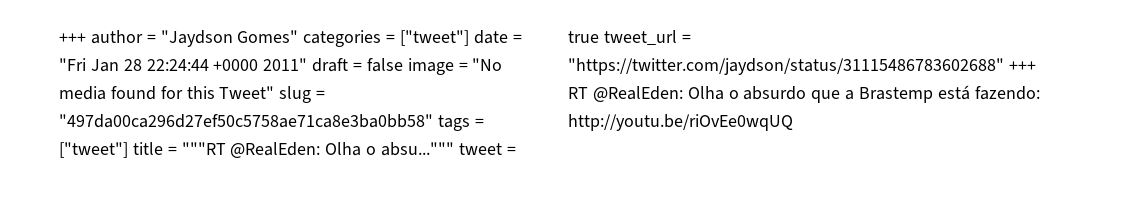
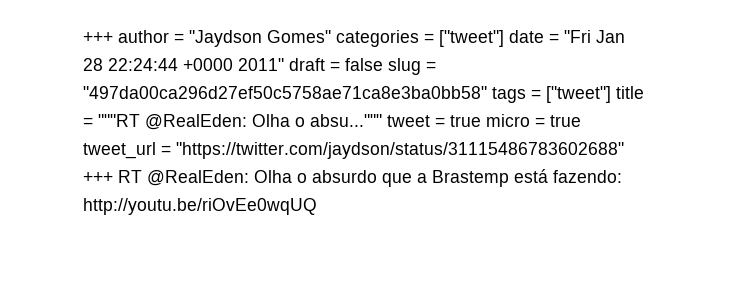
- +++ author = "Jaydson Gomes" categories = ["tweet"] date = "Fri Jan 28 22:24:44 +0000 2011" draft = false image = "No media found for this Tweet" slug = "497da00ca296d27ef50c5758ae71ca8e3ba0bb58" tags = ["tweet"] title = """RT @RealEden: Olha o absu...""" tweet = true tweet_url = "https://twitter.com/jaydson/status/31115486783602688" +++ RT @RealEden: Olha o absurdo que a Brastemp está fazendo: http://youtu.be/riOvEe0wqUQ
+ +++ author = "Jaydson Gomes" categories = ["tweet"] date = "Fri Jan 28 22:24:44 +0000 2011" draft = false slug = "497da00ca296d27ef50c5758ae71ca8e3ba0bb58" tags = ["tweet"] title = """RT @RealEden: Olha o absu...""" tweet = true micro = true tweet_url = "https://twitter.com/jaydson/status/31115486783602688" +++ RT @RealEden: Olha o absurdo que a Brastemp está fazendo: http://youtu.be/riOvEe0wqUQ

